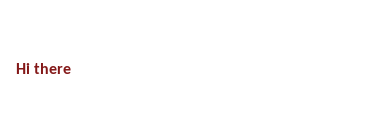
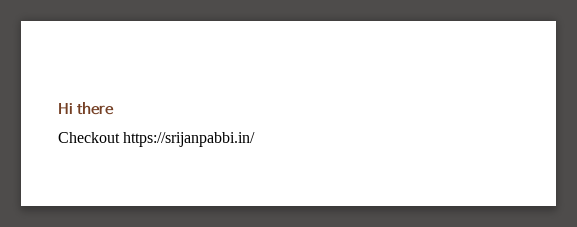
+ Checkout https://srijanpabbi.in/

